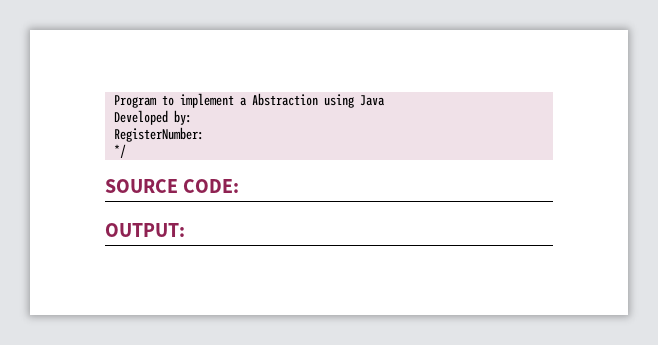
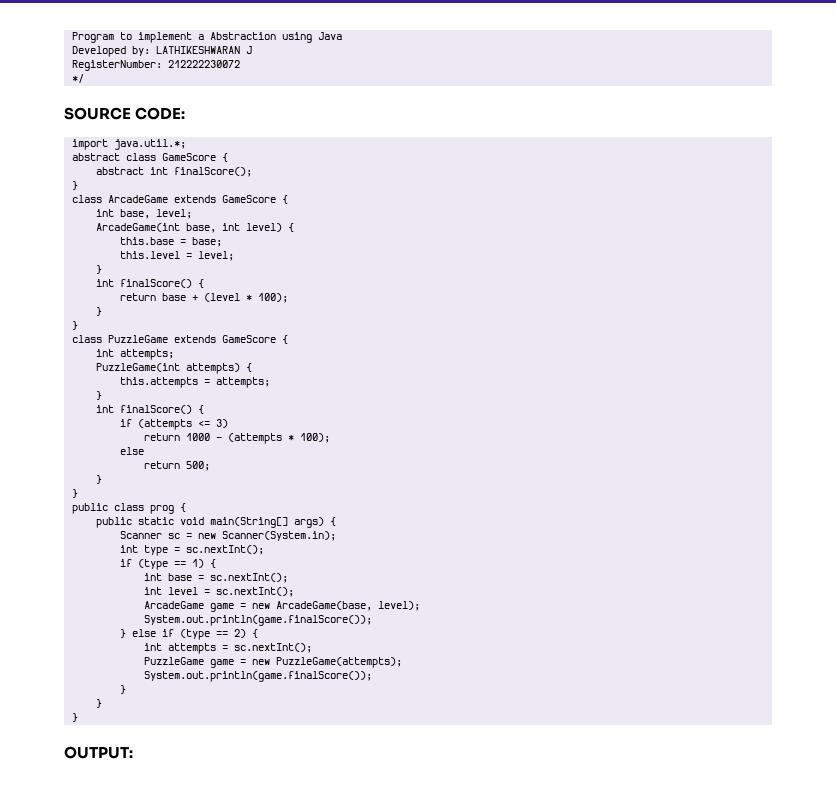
- Developed by:
+ Developed by: LATHIKESHWARAN J
- RegisterNumber:
+ RegisterNumber: 212222230072
+ import java.util.*;
+ abstract class GameScore {
+ abstract int finalScore();
+ }
+ class ArcadeGame extends GameScore {
+ int base, level;
+ ArcadeGame(int base, int level) {
+ this.base = base;
+ this.level = level;
+ }
+ int finalScore() {
+ return base + (level * 100);
+ }
+ }
+ class PuzzleGame extends GameScore {
+ int attempts;
+ PuzzleGame(int attempts) {
+ this.attempts = attempts;
+ }
+ int finalScore() {
+ if (attempts <= 3)
+ return 1000 - (attempts * 100);
+ else
+ return 500;
+ }
+ }
+ public class prog {
+ public static void main(String[] args) {
+ Scanner sc = new Scanner(System.in);
+ int type = sc.nextInt();
+ if (type == 1) {
+ int base = sc.nextInt();
+ int level = sc.nextInt();
+ ArcadeGame game = new ArcadeGame(base, level);
+ System.out.println(game.finalScore());
+ } else if (type == 2) {
+ int attempts = sc.nextInt();
+ PuzzleGame game = new PuzzleGame(attempts);
+ System.out.println(game.finalScore());
+ }
+ }
+ }

